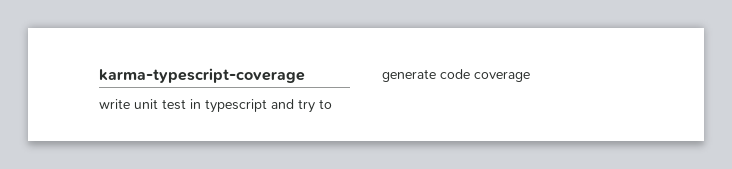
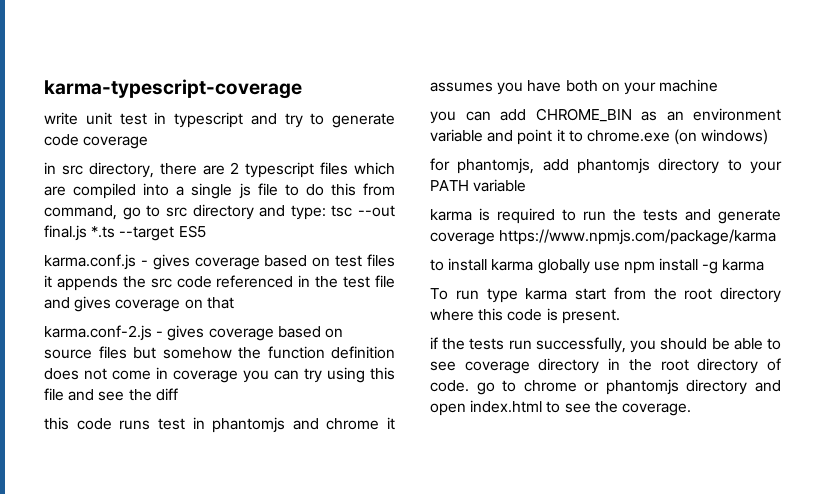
+ in src directory, there are 2 typescript files which are compiled into a single js file to do this from command, go to src directory and type: tsc --out final.js *.ts --target ES5
+ karma.conf.js - gives coverage based on test files it appends the src code referenced in the test file and gives coverage on that
+ karma.conf-2.js - gives coverage based on source files but somehow the function definition does not come in coverage you can try using this file and see the diff
+ this code runs test in phantomjs and chrome it assumes you have both on your machine
+ you can add CHROME_BIN as an environment variable and point it to chrome.exe (on windows)
+ for phantomjs, add phantomjs directory to your PATH variable
+ karma is required to run the tests and generate coverage https://www.npmjs.com/package/karma
+ to install karma globally use npm install -g karma
+ To run type karma start from the root directory where this code is present.
+ if the tests run successfully, you should be able to see coverage directory in the root directory of code. go to chrome or phantomjs directory and open index.html to see the coverage.

